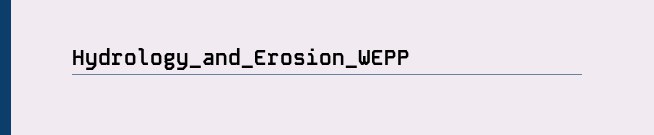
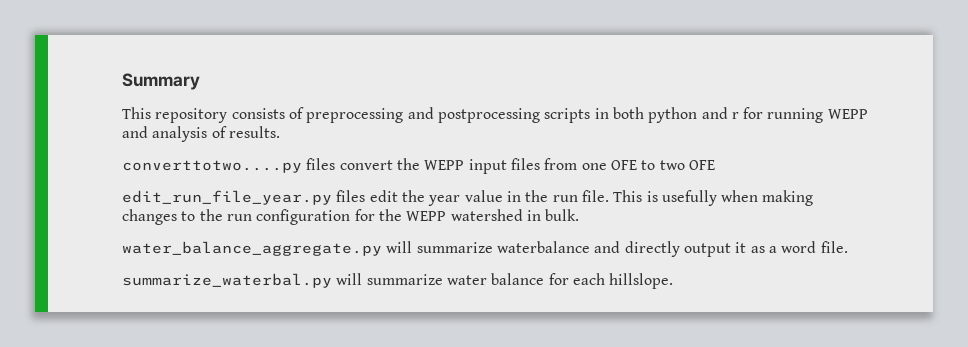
- Hydrology_and_Erosion_WEPP
+ Summary
+ This repository consists of preprocessing and postprocessing scripts in both python and r for running WEPP and analysis of results.
+ converttotwo....py files convert the WEPP input files from one OFE to two OFE
+ edit_run_file_year.py files edit the year value in the run file. This is usefully when making changes to the run configuration for the WEPP watershed in bulk.
+ water_balance_aggregate.py will summarize waterbalance and directly output it as a word file.
+ summarize_waterbal.py will summarize water balance for each hillslope.

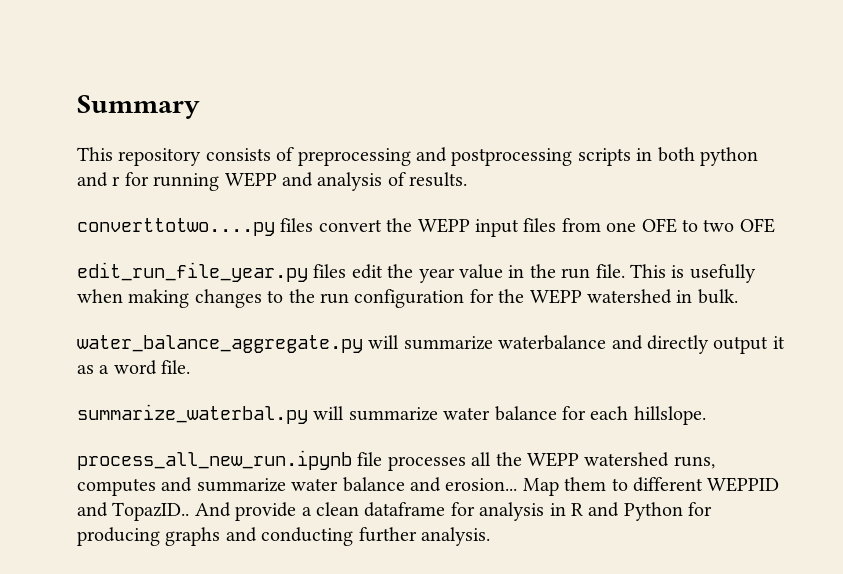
+ process_all_new_run.ipynb file processes all the WEPP watershed runs, computes and summarize water balance and erosion... Map them to different WEPPID and TopazID.. And provide a clean dataframe for analysis in R and Python for producing graphs and conducting further analysis.

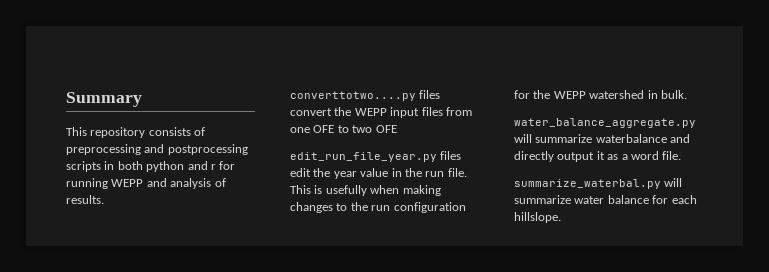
- process_all_new_run.ipynb file processes all the WEPP watershed runs, computes and summarize water balance and erosion... Map them to different WEPPID and TopazID.. And provide a clean dataframe for analysis in R and Python for producing graphs and conducting further analysis.

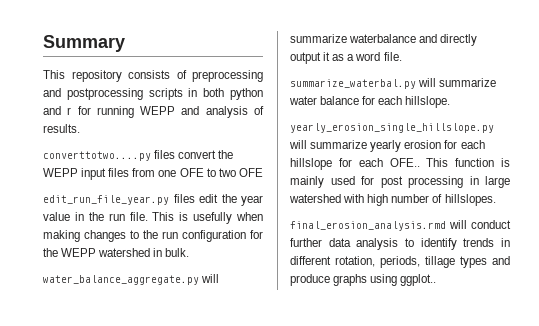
+ yearly_erosion_single_hillslope.py will summarize yearly erosion for each hillslope for each OFE.. This function is mainly used for post processing in large watershed with high number of hillslopes.
+ final_erosion_analysis.rmd will conduct further data analysis to identify trends in different rotation, periods, tillage types and produce graphs using ggplot..

